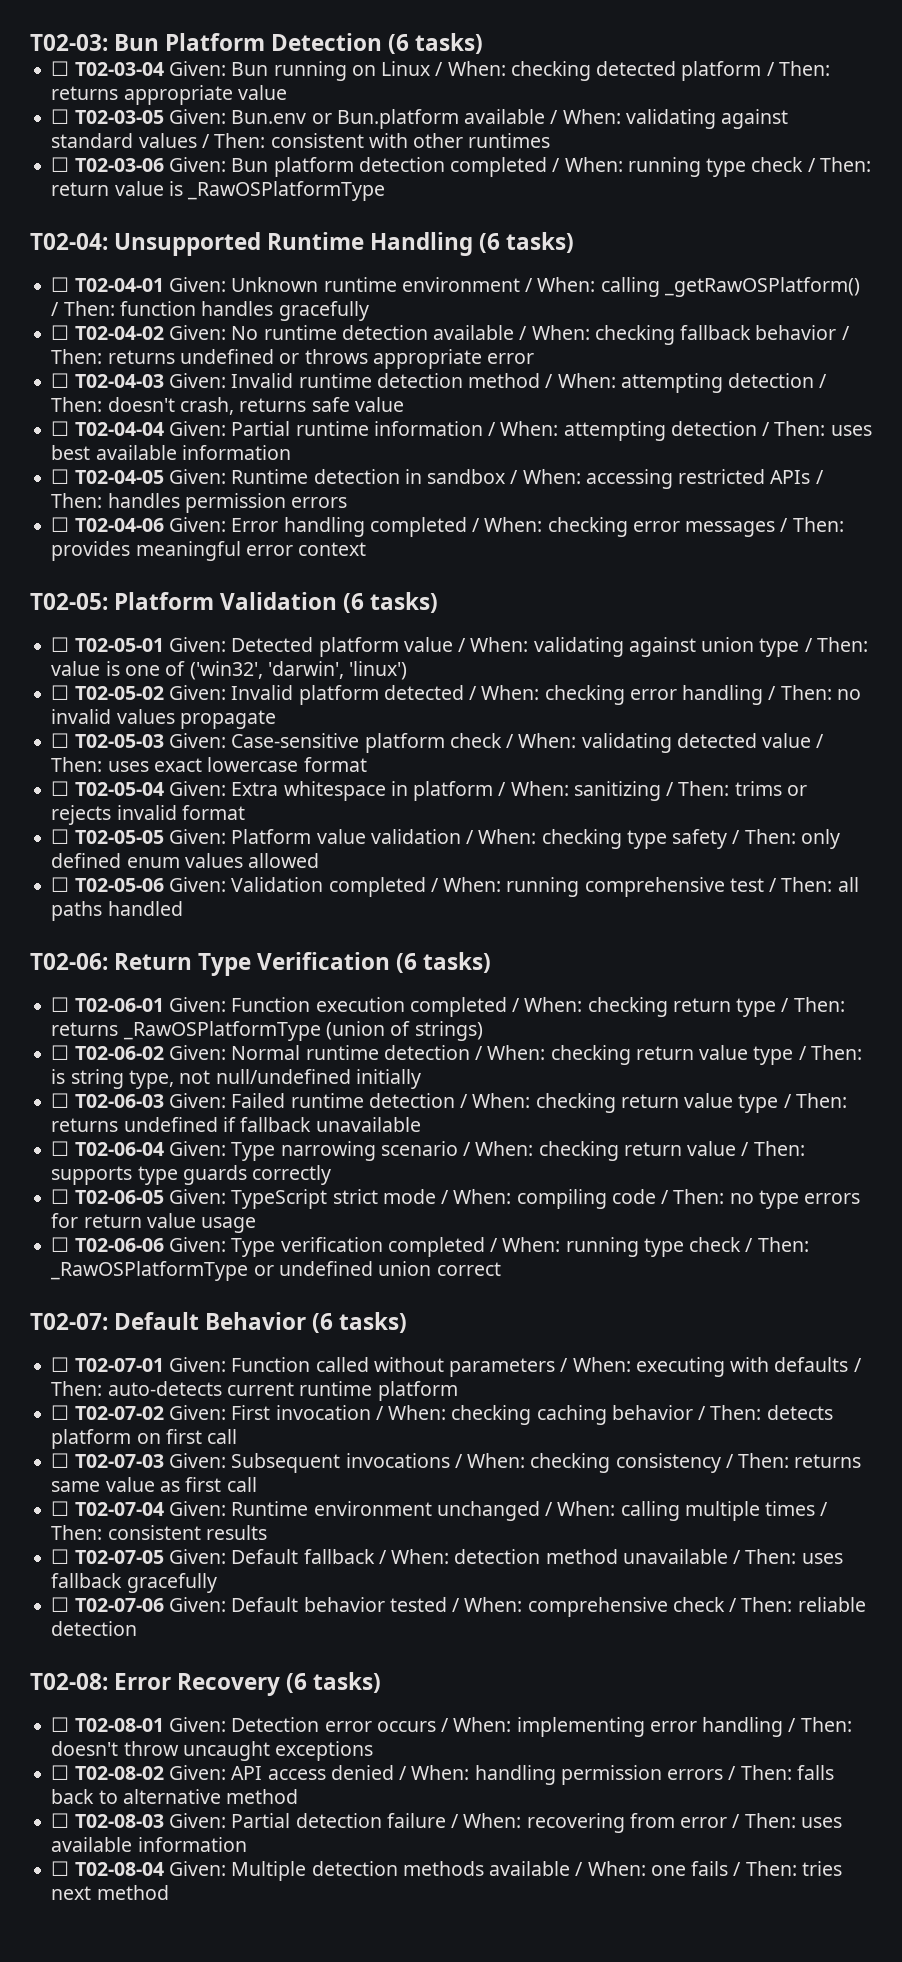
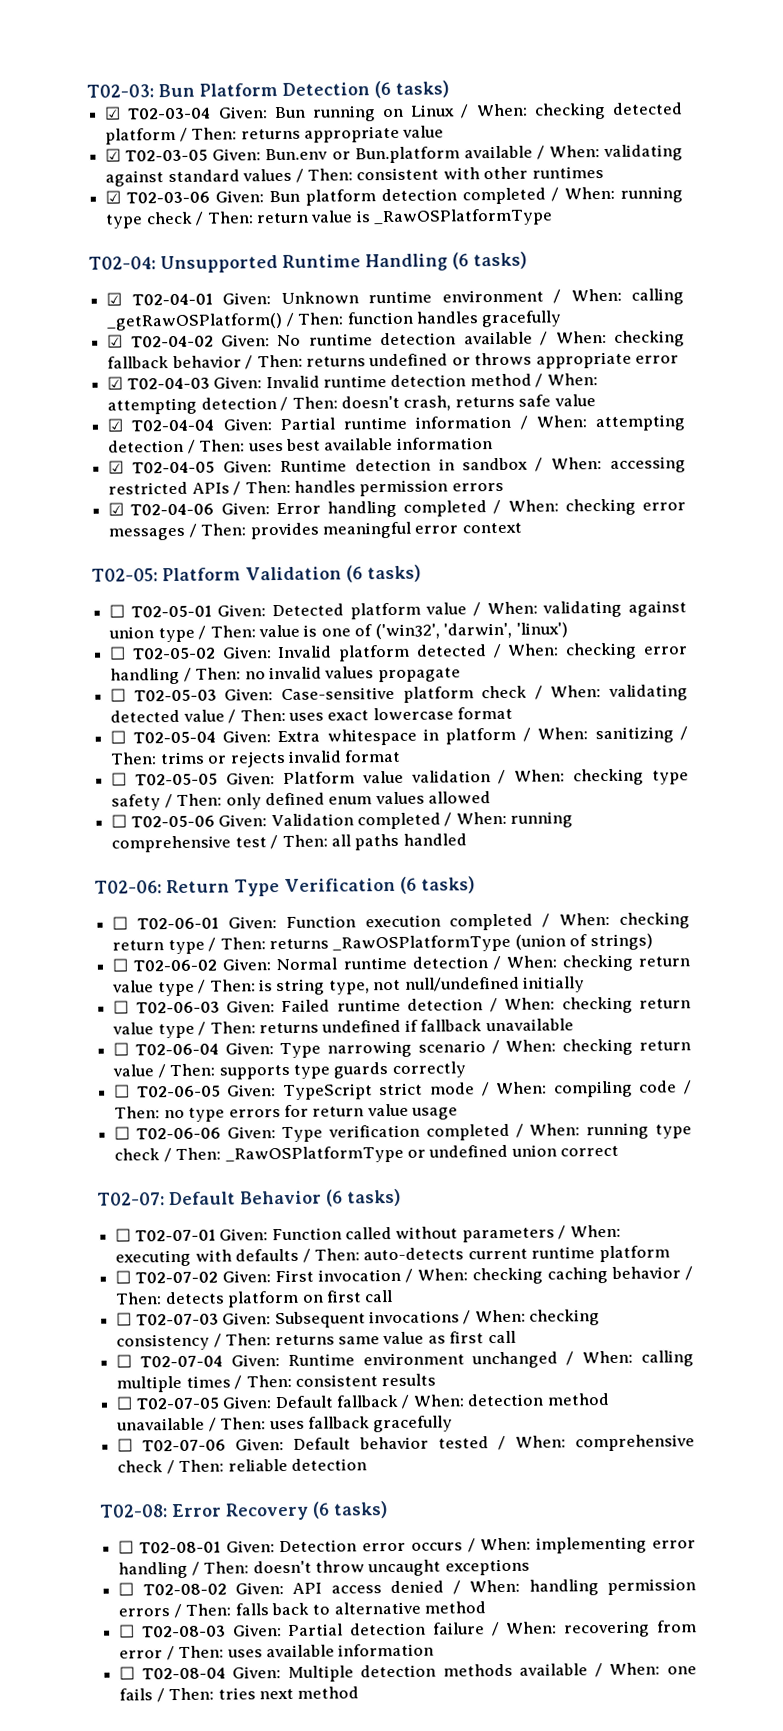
- ☐ T02-03-04 Given: Bun running on Linux / When: checking detected platform / Then: returns appropriate value
+ ☑ T02-03-04 Given: Bun running on Linux / When: checking detected platform / Then: returns appropriate value
- ☐ T02-03-05 Given: Bun.env or Bun.platform available / When: validating against standard values / Then: consistent with other runtimes
+ ☑ T02-03-05 Given: Bun.env or Bun.platform available / When: validating against standard values / Then: consistent with other runtimes
- ☐ T02-03-06 Given: Bun platform detection completed / When: running type check / Then: return value is _RawOSPlatformType
+ ☑ T02-03-06 Given: Bun platform detection completed / When: running type check / Then: return value is _RawOSPlatformType
- ☐ T02-04-01 Given: Unknown runtime environment / When: calling _getRawOSPlatform() / Then: function handles gracefully
+ ☑ T02-04-01 Given: Unknown runtime environment / When: calling _getRawOSPlatform() / Then: function handles gracefully
- ☐ T02-04-02 Given: No runtime detection available / When: checking fallback behavior / Then: returns undefined or throws appropriate error
+ ☑ T02-04-02 Given: No runtime detection available / When: checking fallback behavior / Then: returns undefined or throws appropriate error
- ☐ T02-04-03 Given: Invalid runtime detection method / When: attempting detection / Then: doesn't crash, returns safe value
+ ☑ T02-04-03 Given: Invalid runtime detection method / When: attempting detection / Then: doesn't crash, returns safe value
- ☐ T02-04-04 Given: Partial runtime information / When: attempting detection / Then: uses best available information
+ ☑ T02-04-04 Given: Partial runtime information / When: attempting detection / Then: uses best available information
- ☐ T02-04-05 Given: Runtime detection in sandbox / When: accessing restricted APIs / Then: handles permission errors
+ ☑ T02-04-05 Given: Runtime detection in sandbox / When: accessing restricted APIs / Then: handles permission errors
- ☐ T02-04-06 Given: Error handling completed / When: checking error messages / Then: provides meaningful error context
+ ☑ T02-04-06 Given: Error handling completed / When: checking error messages / Then: provides meaningful error context

